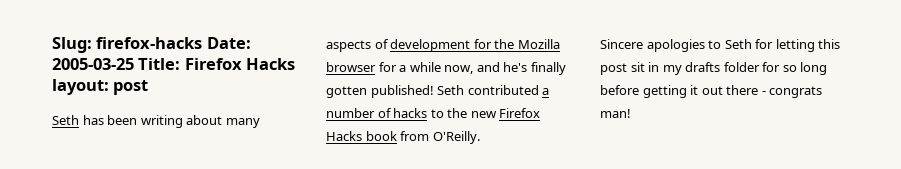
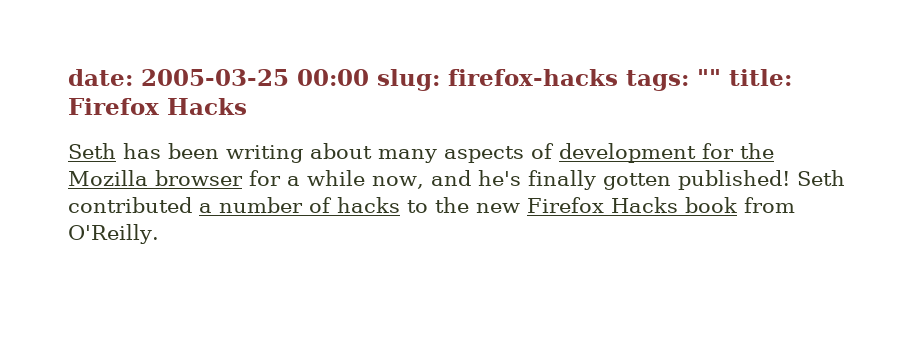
- Slug: firefox-hacks Date: 2005-03-25 Title: Firefox Hacks layout: post
+ date: 2005-03-25 00:00 slug: firefox-hacks tags: "" title: Firefox Hacks
- Sincere apologies to Seth for letting this post sit in my drafts folder for so long before getting it out there - congrats man!

